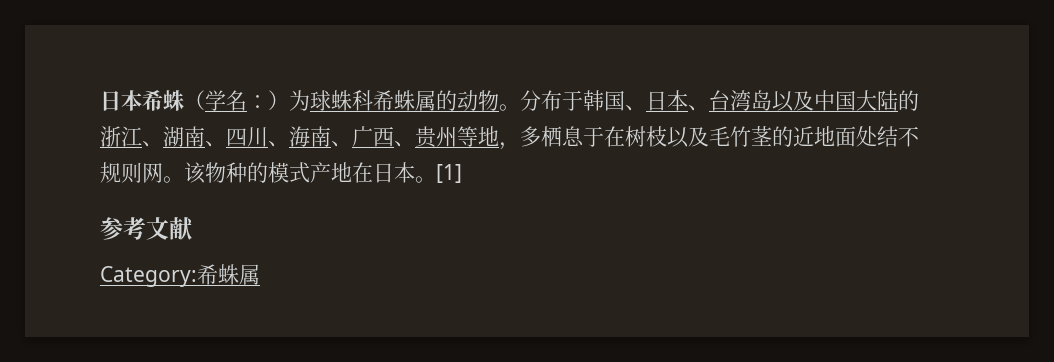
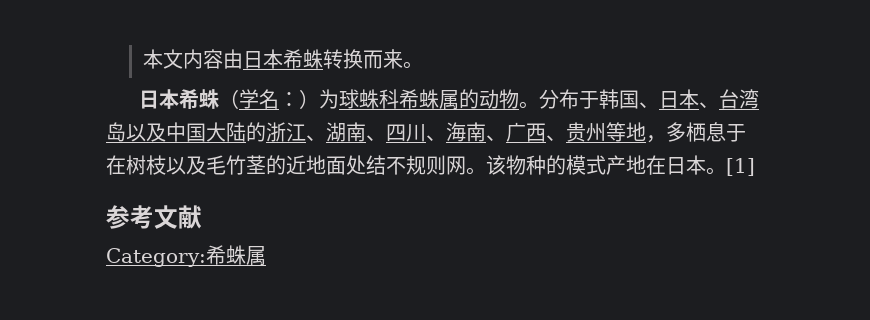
+ 本文内容由日本希蛛转换而来。

